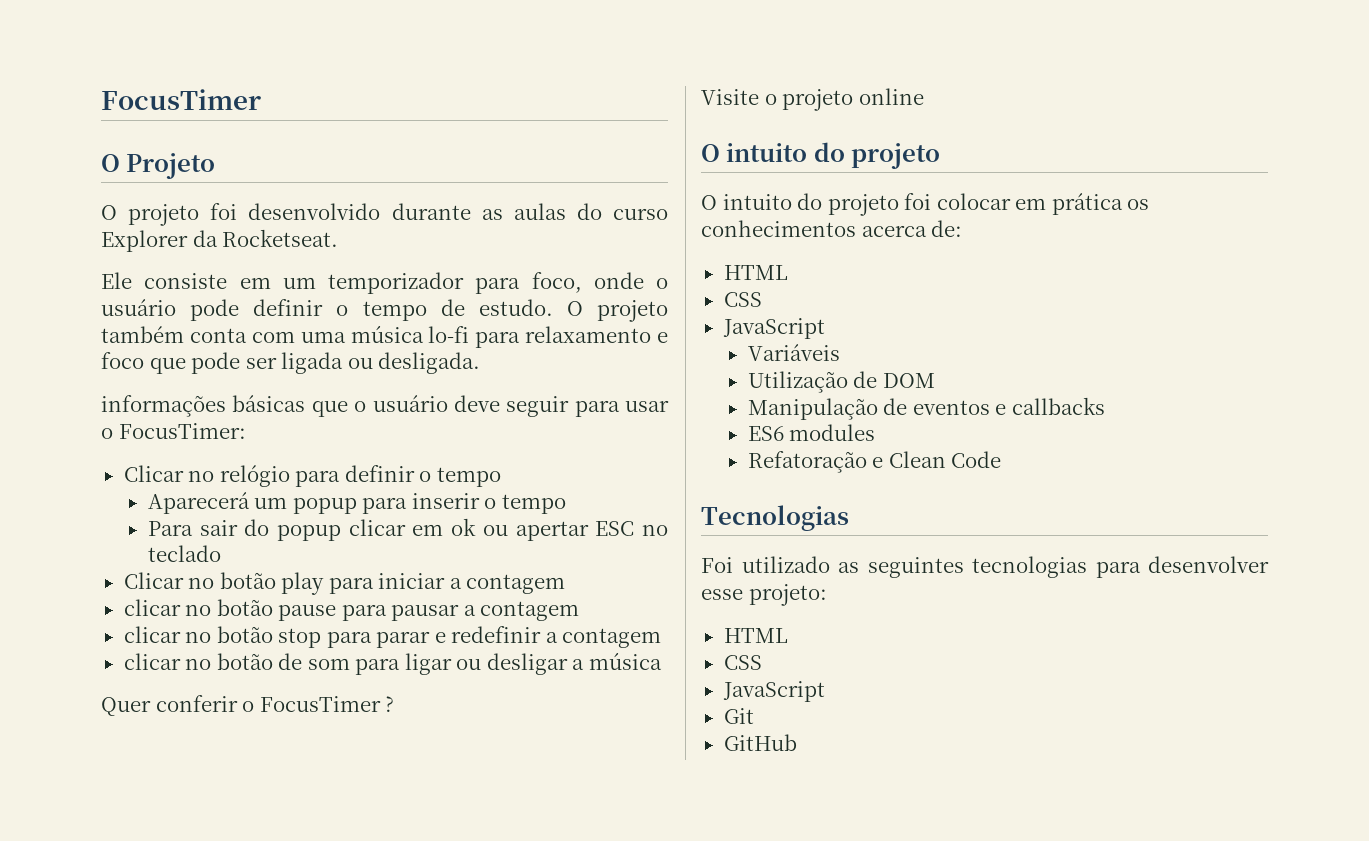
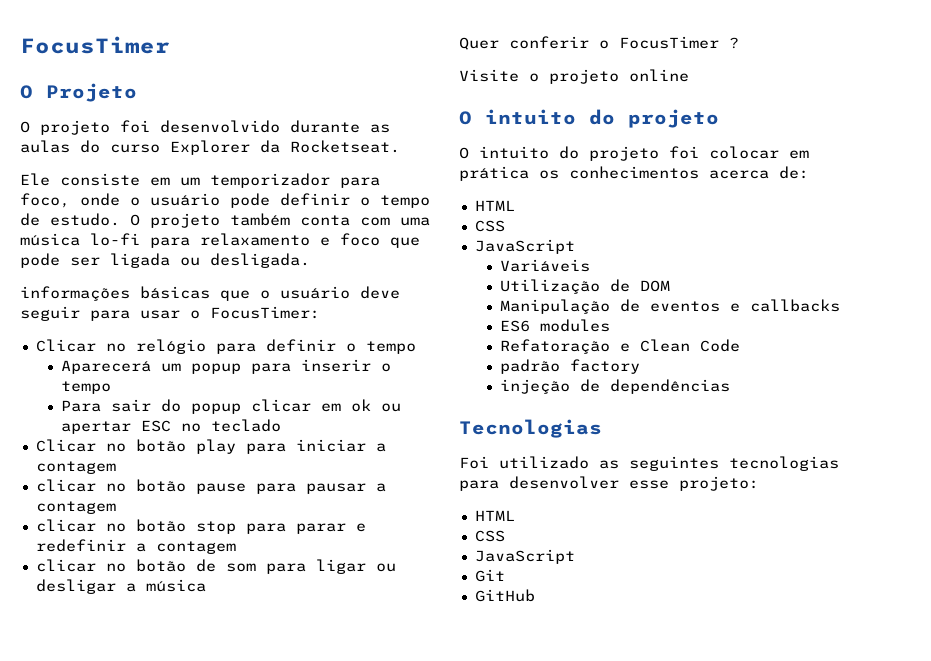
+ padrão factory
+ injeção de dependências

